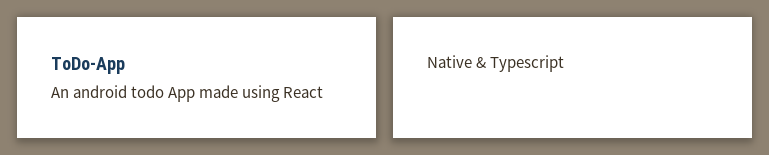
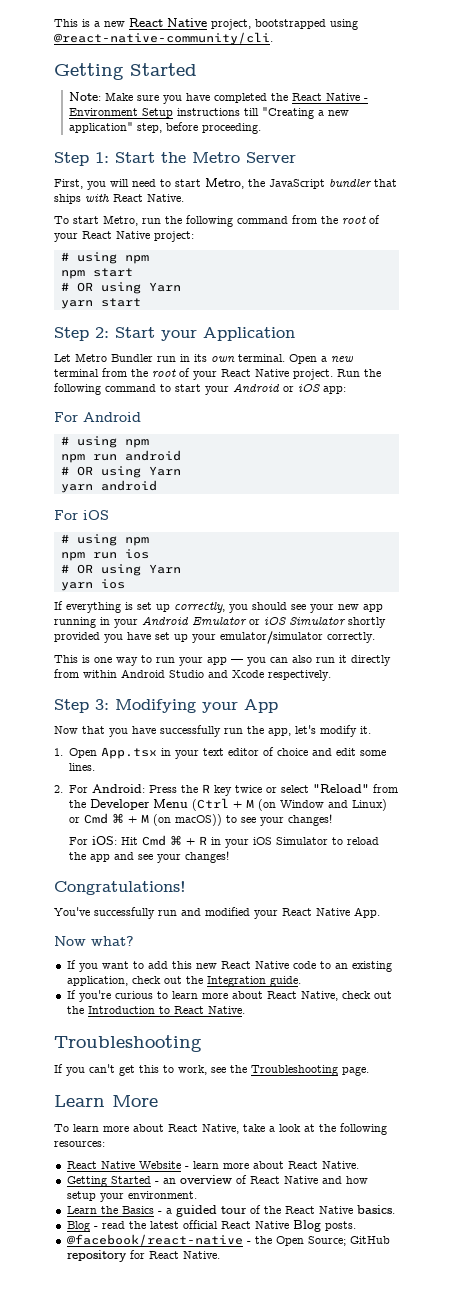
- ToDo-App
- An android todo App made using React Native & Typescript
+ This is a new React Native project, bootstrapped using @react-native-community/cli.
+ Getting Started
+ Note: Make sure you have completed the React Native - Environment Setup instructions till "Creating a new application" step, before proceeding.
+ Step 1: Start the Metro Server
+ First, you will need to start Metro, the JavaScript bundler that ships with React Native.
+ To start Metro, run the following command from the root of your React Native project:
+ # using npm
+ npm start
+ # OR using Yarn
+ yarn start
+ Step 2: Start your Application
+ Let Metro Bundler run in its own terminal. Open a new terminal from the root of your React Native project. Run the following command to start your Android or iOS app:
+ For Android
+ # using npm
+ npm run android
+ # OR using Yarn
+ yarn android
+ For iOS
+ # using npm
+ npm run ios
+ # OR using Yarn
+ yarn ios
+ If everything is set up correctly, you should see your new app running in your Android Emulator or iOS Simulator shortly provided you have set up your emulator/simulator correctly.
+ This is one way to run your app — you can also run it directly from within Android Studio and Xcode respectively.
+ Step 3: Modifying your App
+ Now that you have successfully run the app, let's modify it.
+ 1. Open App.tsx in your text editor of choice and edit some lines.
+ 2. For Android: Press the R key twice or select "Reload" from the Developer Menu (Ctrl + M (on Window and Linux) or Cmd ⌘ + M (on macOS)) to see your changes!
+ For iOS: Hit Cmd ⌘ + R in your iOS Simulator to reload the app and see your changes!
+ Congratulations!
+ You've successfully run and modified your React Native App.
+ Now what?
+ If you want to add this new React Native code to an existing application, check out the Integration guide.
+ If you're curious to learn more about React Native, check out the Introduction to React Native.
+ Troubleshooting
+ If you can't get this to work, see the Troubleshooting page.
+ Learn More
+ To learn more about React Native, take a look at the following resources:
+ React Native Website - learn more about React Native.
+ Getting Started - an overview of React Native and how setup your environment.
+ Learn the Basics - a guided tour of the React Native basics.
+ Blog - read the latest official React Native Blog posts.
+ @facebook/react-native - the Open Source; GitHub repository for React Native.

